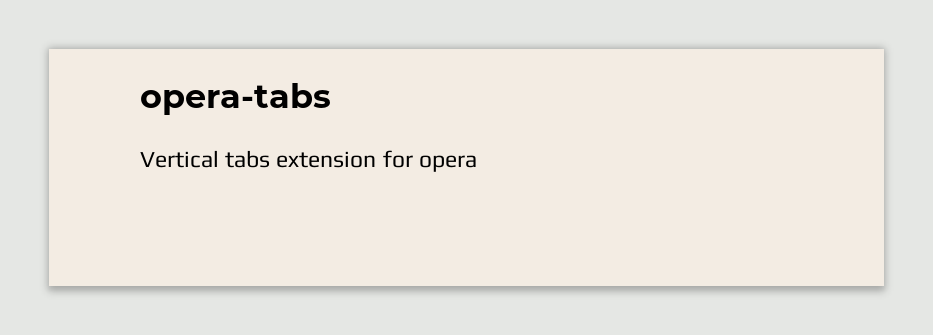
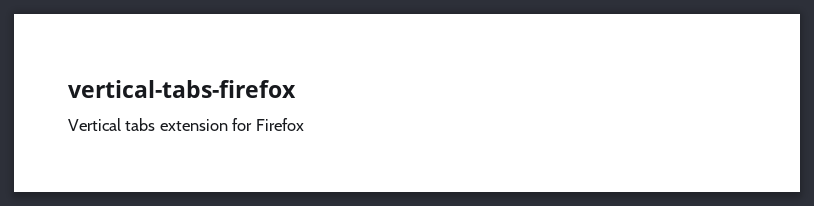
- opera-tabs
+ vertical-tabs-firefox
- Vertical tabs extension for opera
+ Vertical tabs extension for Firefox

